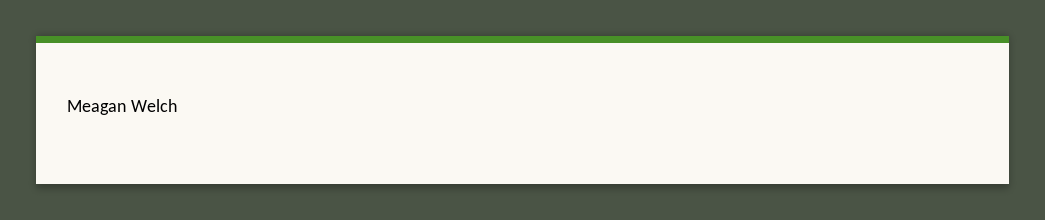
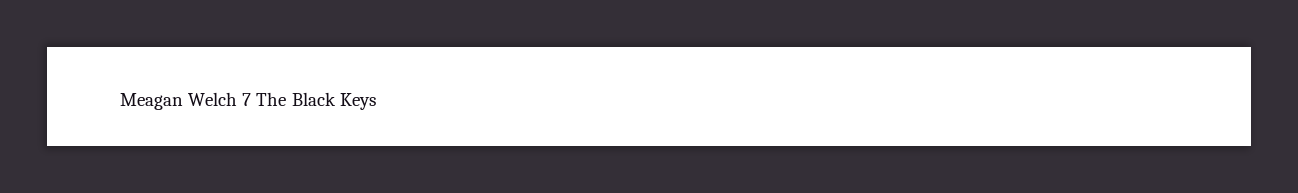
- Meagan Welch
+ Meagan Welch 7 The Black Keys

